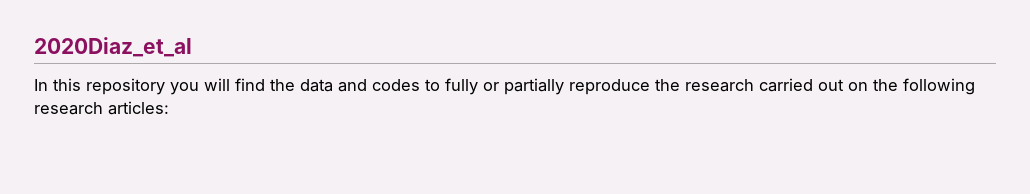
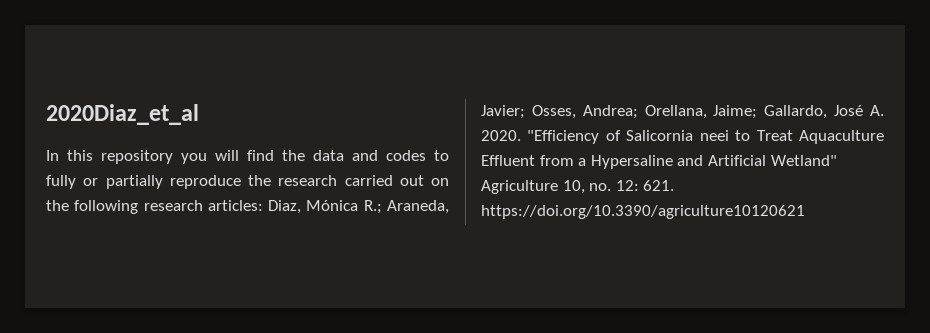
- In this repository you will find the data and codes to fully or partially reproduce the research carried out on the following research articles:
+ In this repository you will find the data and codes to fully or partially reproduce the research carried out on the following research articles: Diaz, Mónica R.; Araneda, Javier; Osses, Andrea; Orellana, Jaime; Gallardo, José A. 2020. "Efficiency of Salicornia neei to Treat Aquaculture Effluent from a Hypersaline and Artificial Wetland" Agriculture 10, no. 12: 621. https://doi.org/10.3390/agriculture10120621

